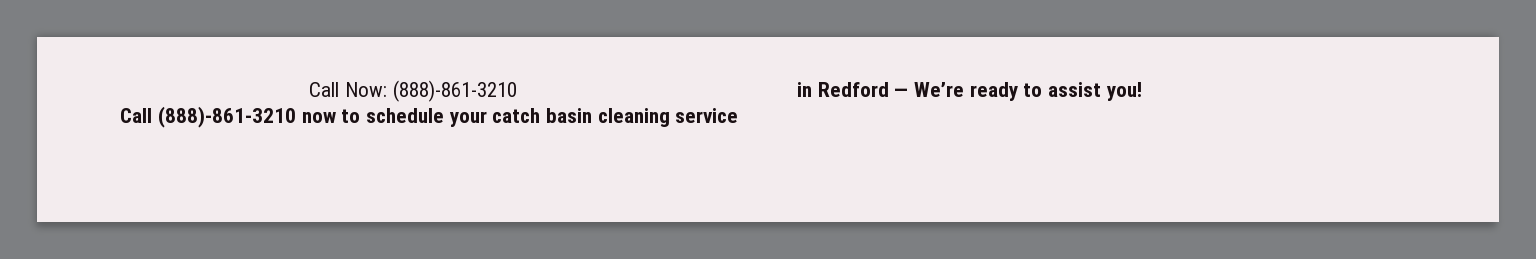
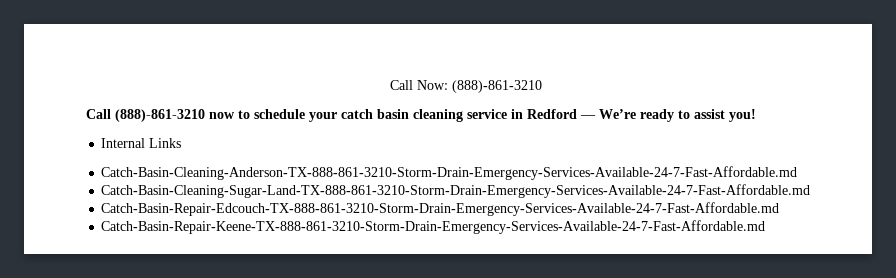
+ Internal Links
+ Catch-Basin-Cleaning-Anderson-TX-888-861-3210-Storm-Drain-Emergency-Services-Available-24-7-Fast-Affordable.md
+ Catch-Basin-Cleaning-Sugar-Land-TX-888-861-3210-Storm-Drain-Emergency-Services-Available-24-7-Fast-Affordable.md
+ Catch-Basin-Repair-Edcouch-TX-888-861-3210-Storm-Drain-Emergency-Services-Available-24-7-Fast-Affordable.md
+ Catch-Basin-Repair-Keene-TX-888-861-3210-Storm-Drain-Emergency-Services-Available-24-7-Fast-Affordable.md

